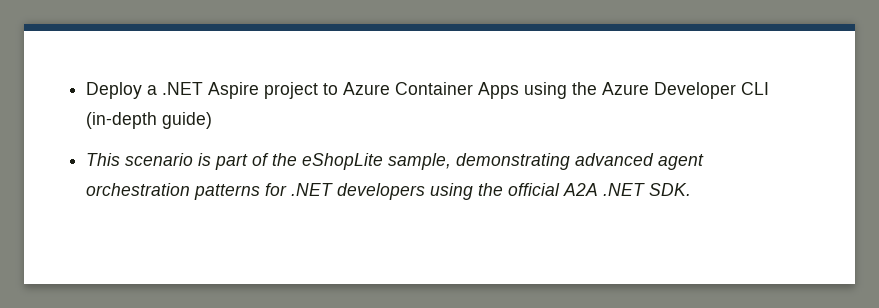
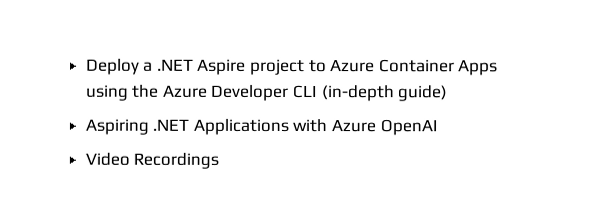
- This scenario is part of the eShopLite sample, demonstrating advanced agent orchestration patterns for .NET developers using the official A2A .NET SDK.
+ Aspiring .NET Applications with Azure OpenAI
+ Video Recordings

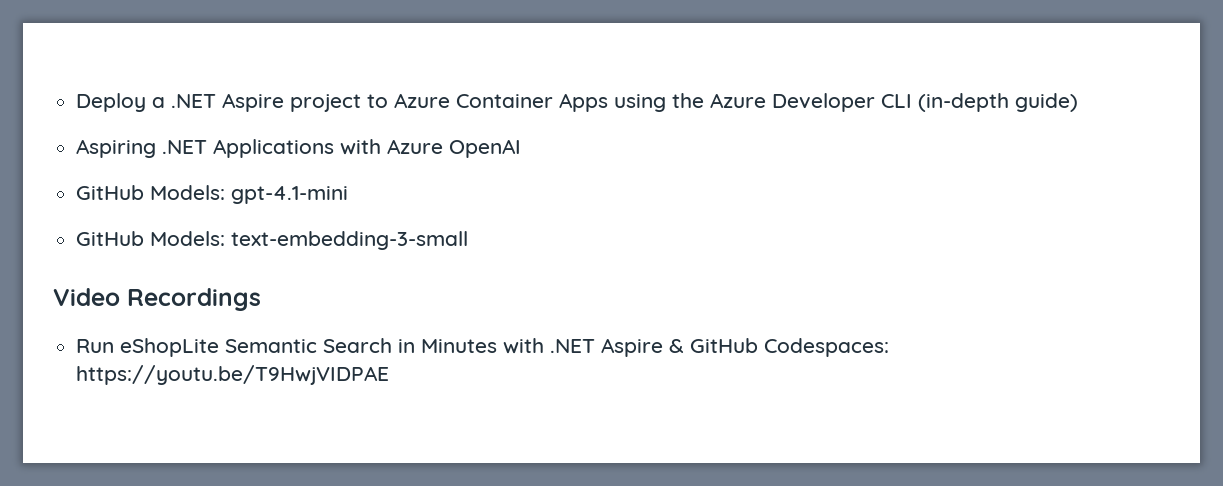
+ GitHub Models: gpt-4.1-mini
+ GitHub Models: text-embedding-3-small
  Video Recordings
+ Run eShopLite Semantic Search in Minutes with .NET Aspire & GitHub Codespaces: https://youtu.be/T9HwjVIDPAE

